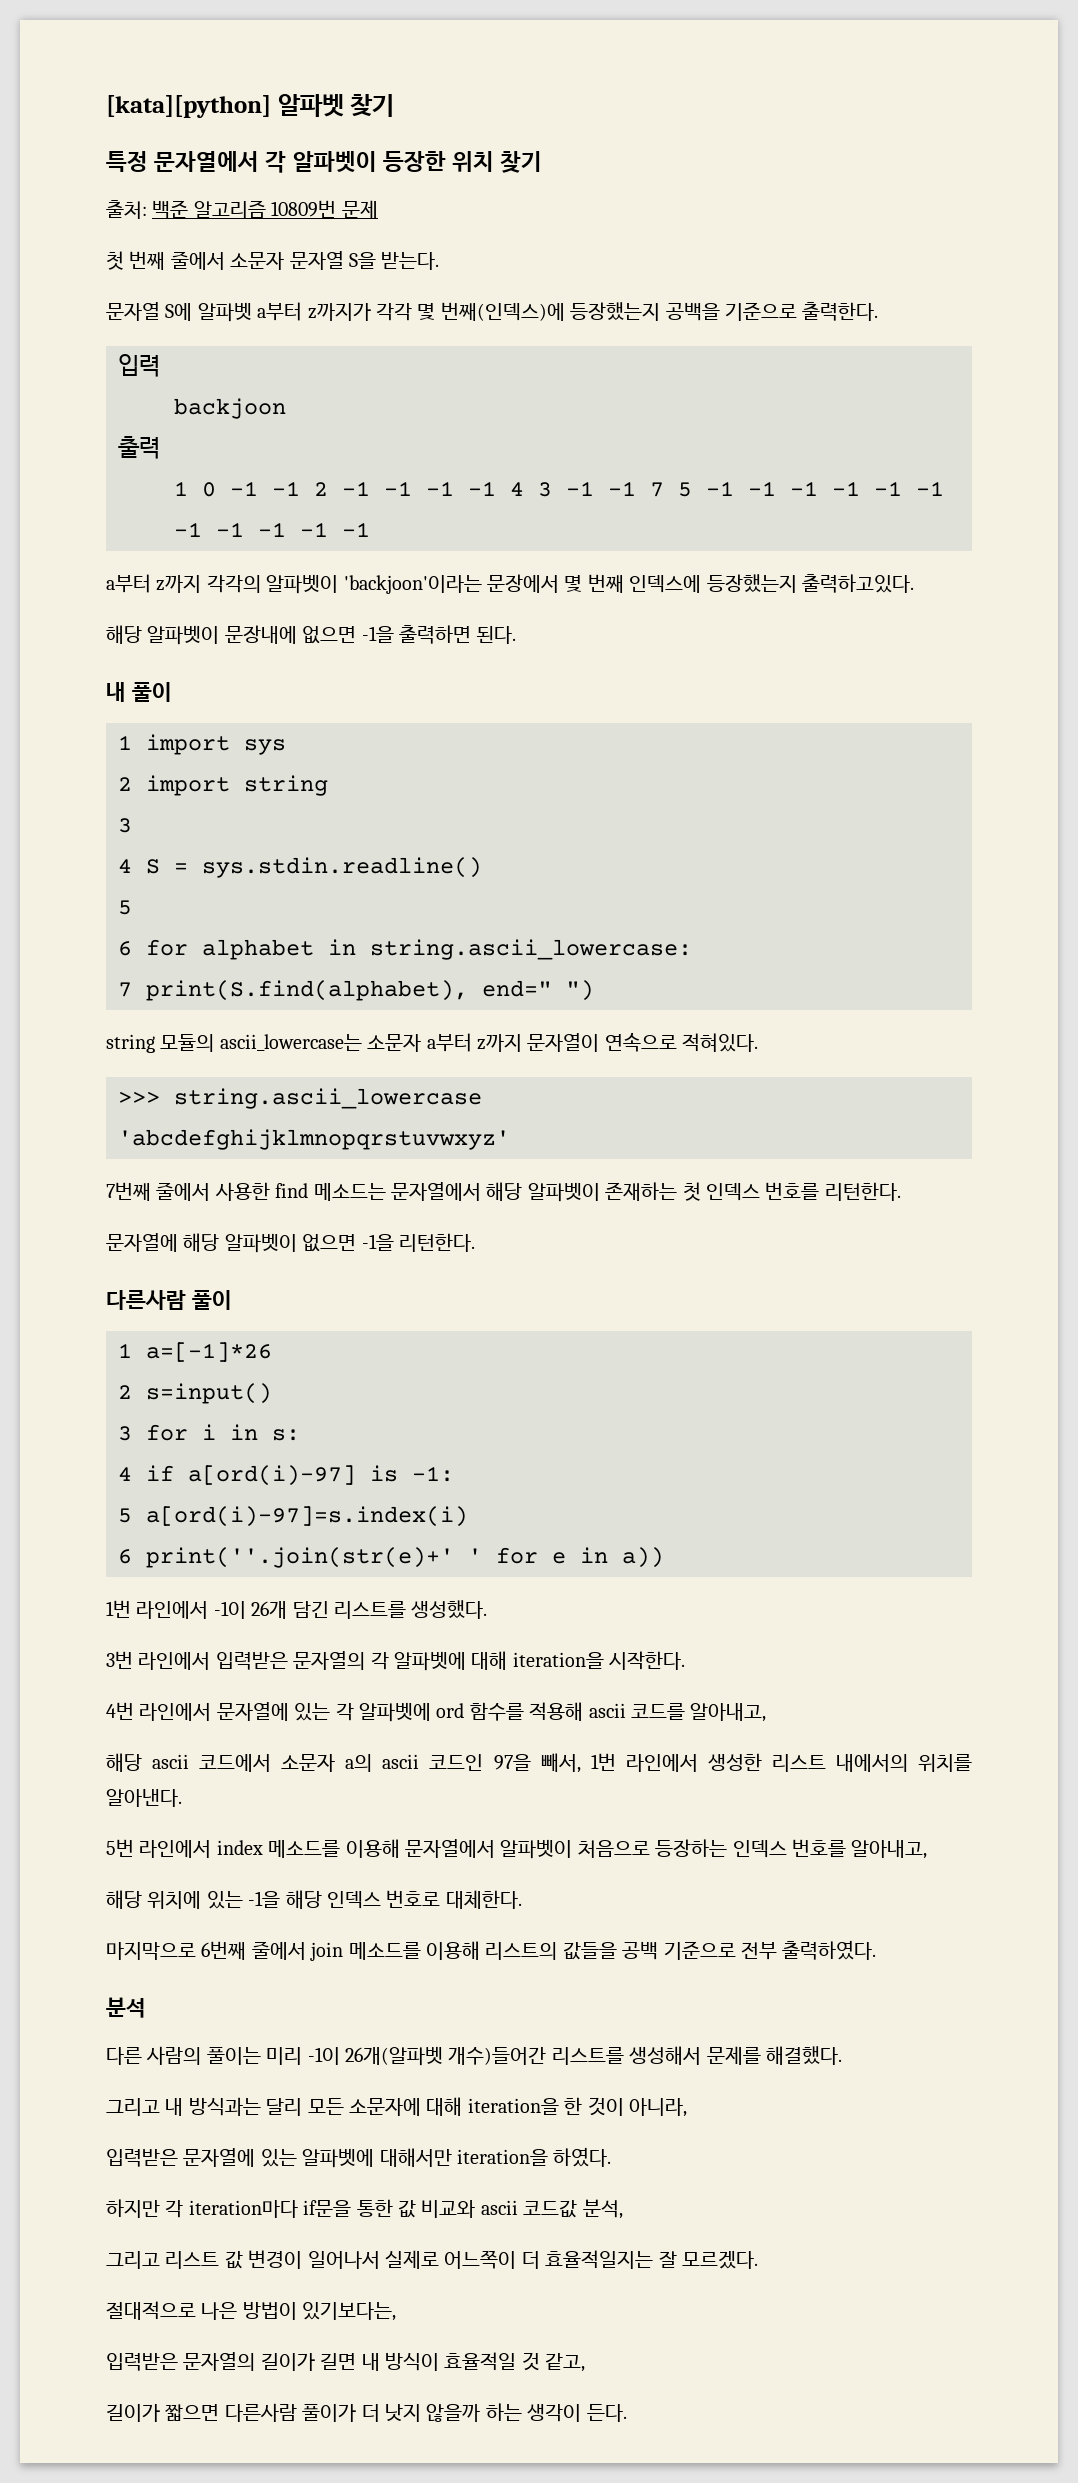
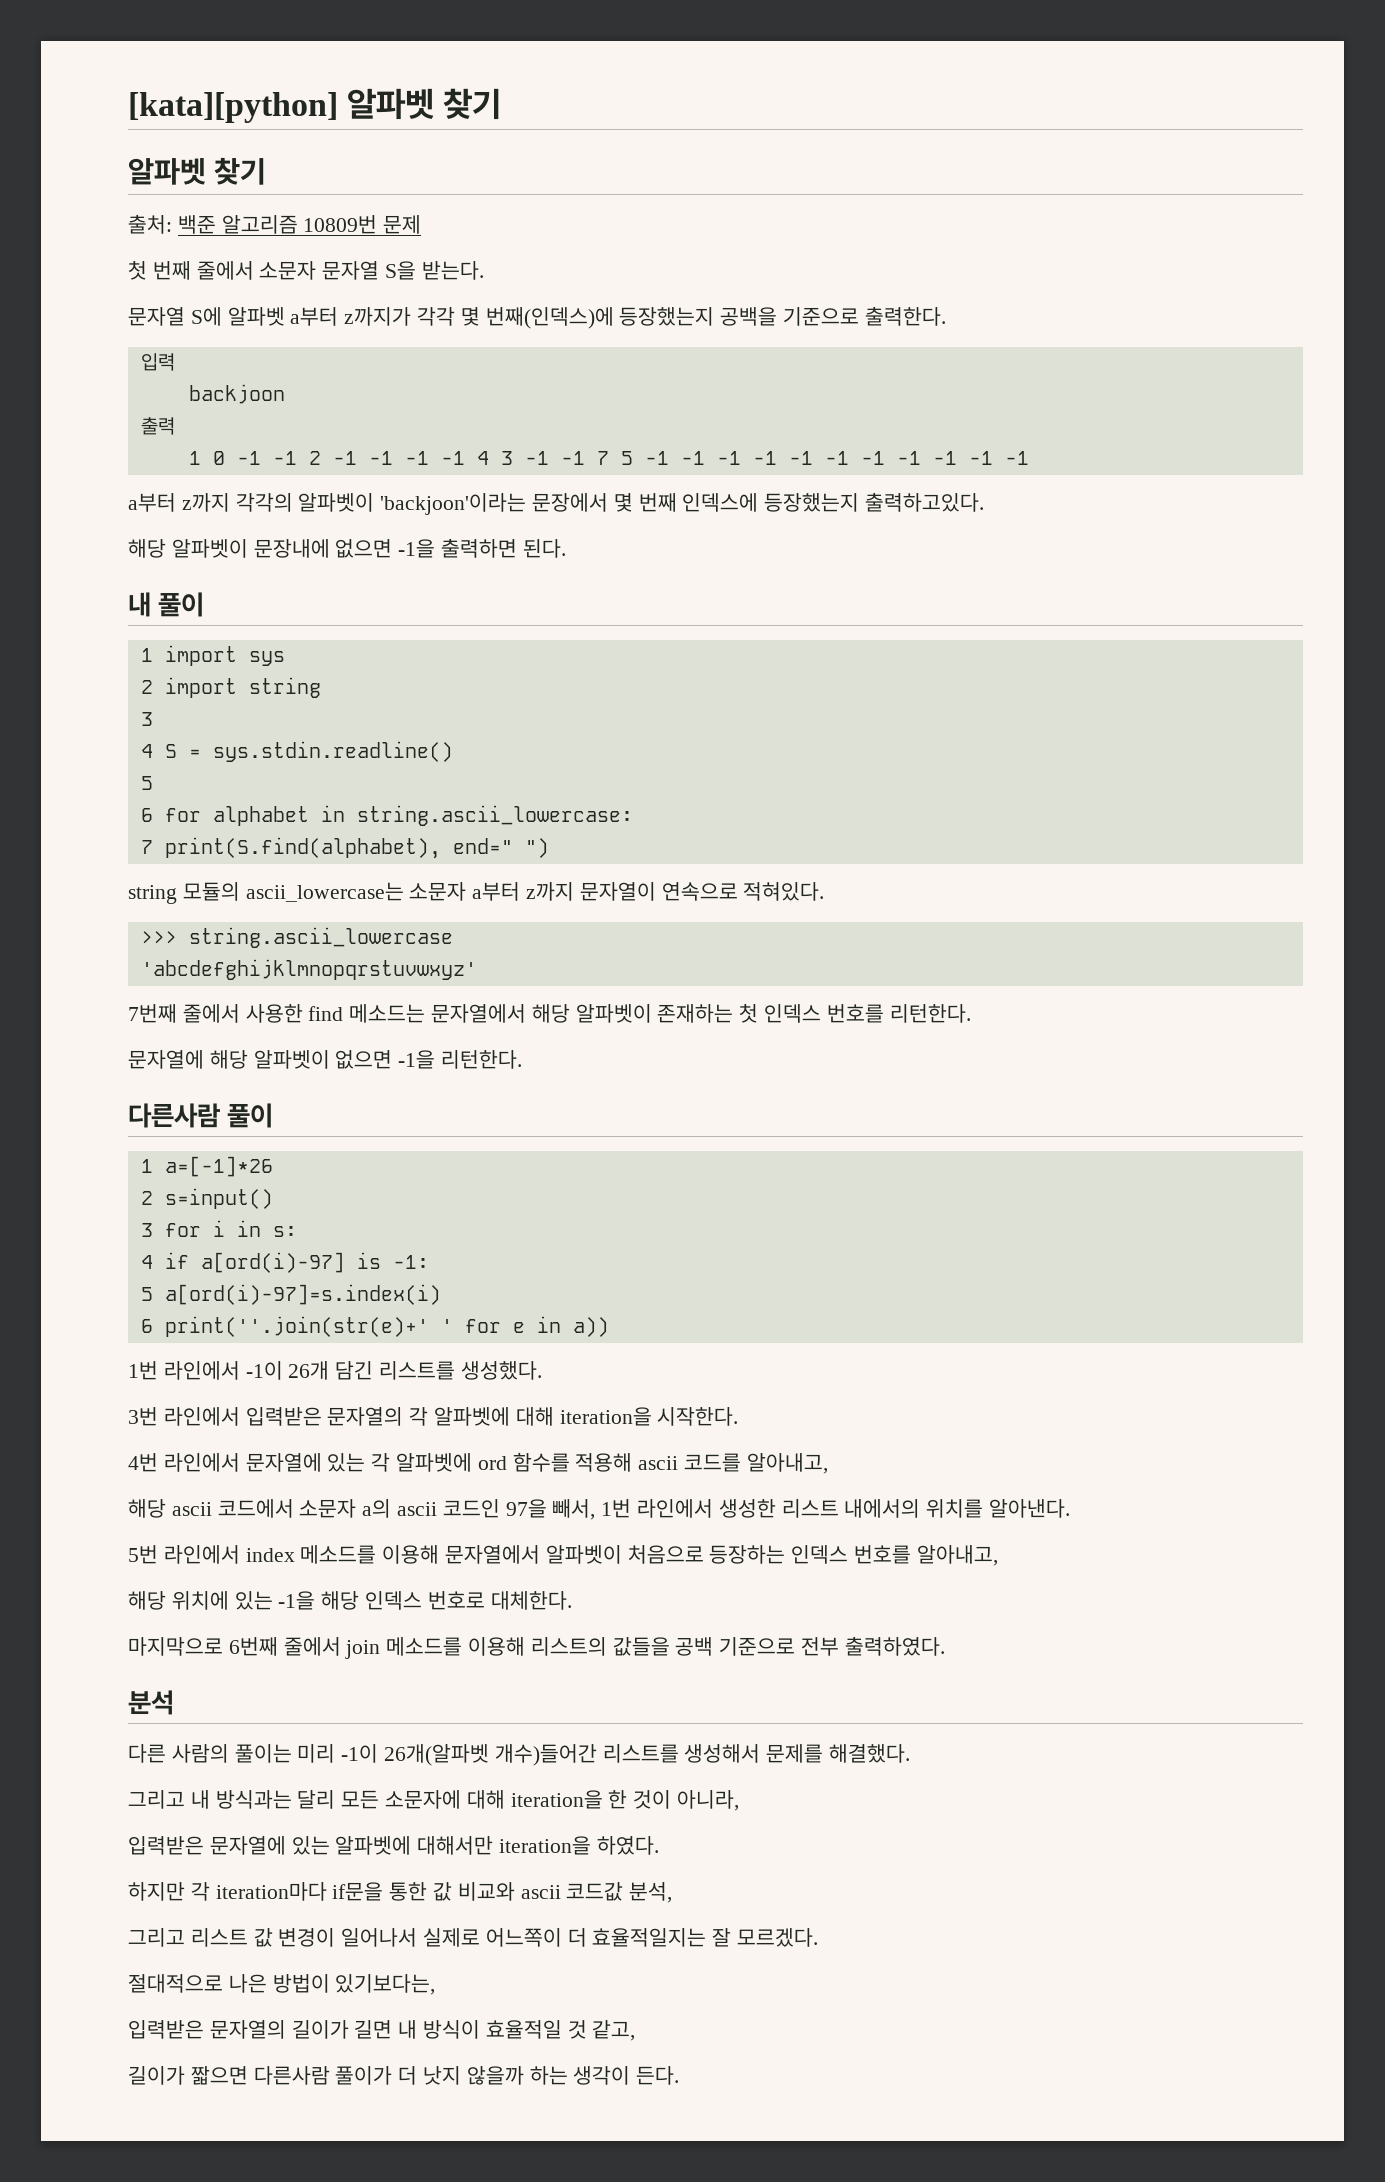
  [kata][python] 알파벳 찾기
- 특정 문자열에서 각 알파벳이 등장한 위치 찾기
+ 알파벳 찾기

